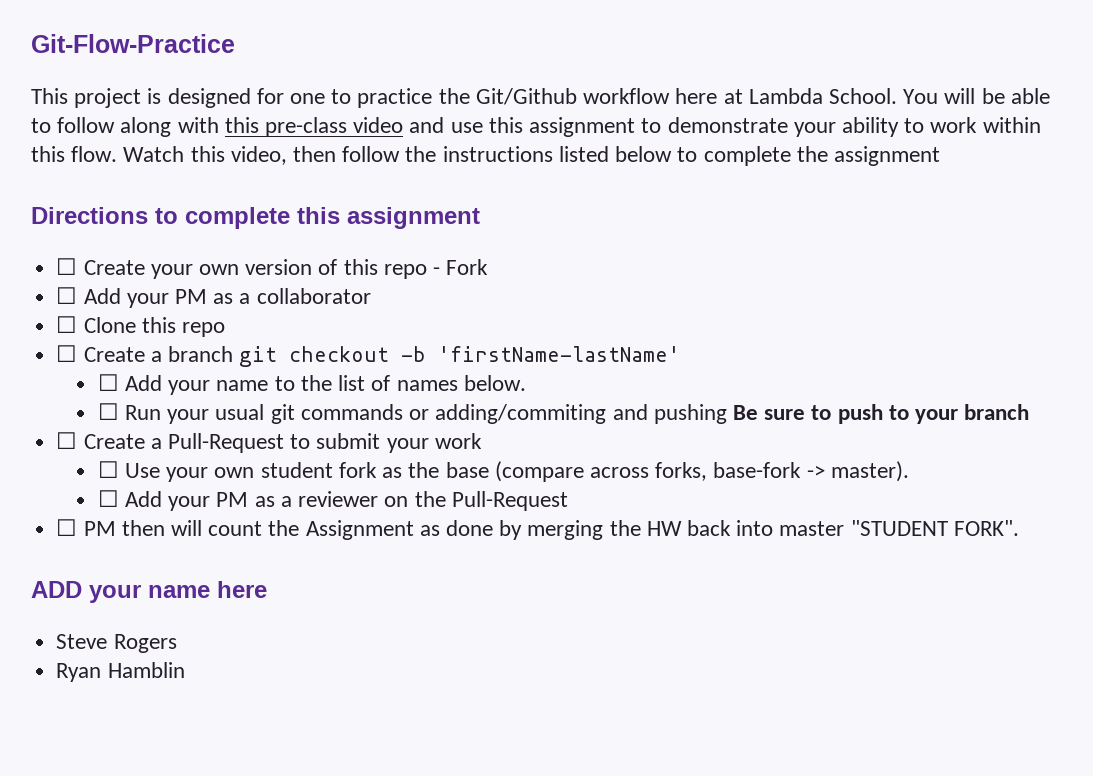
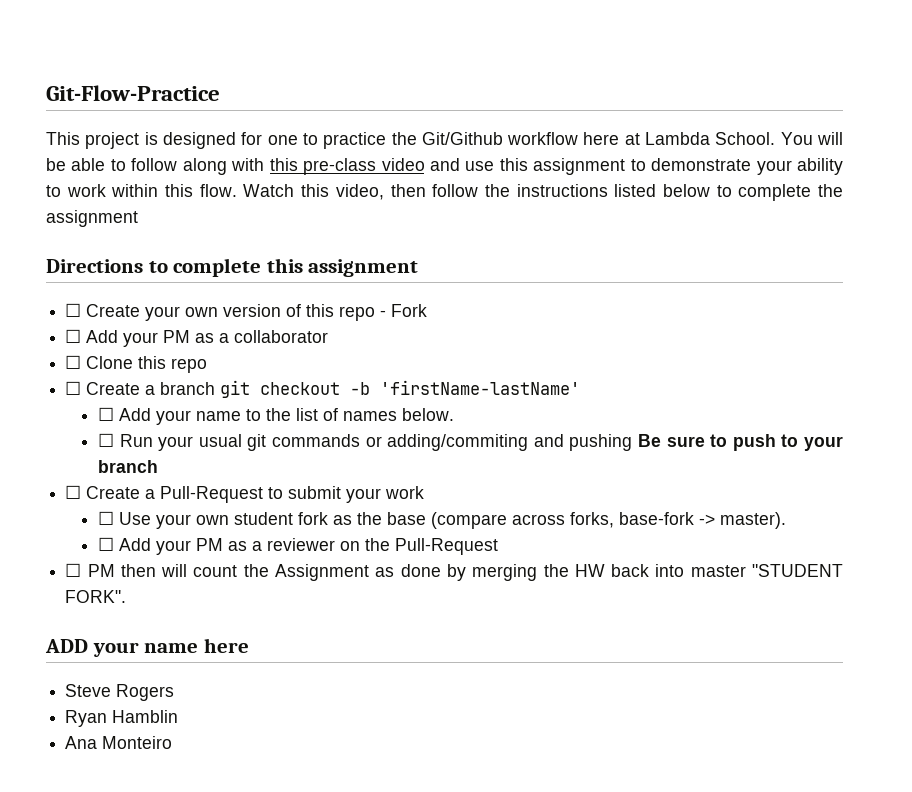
+ Ana Monteiro

